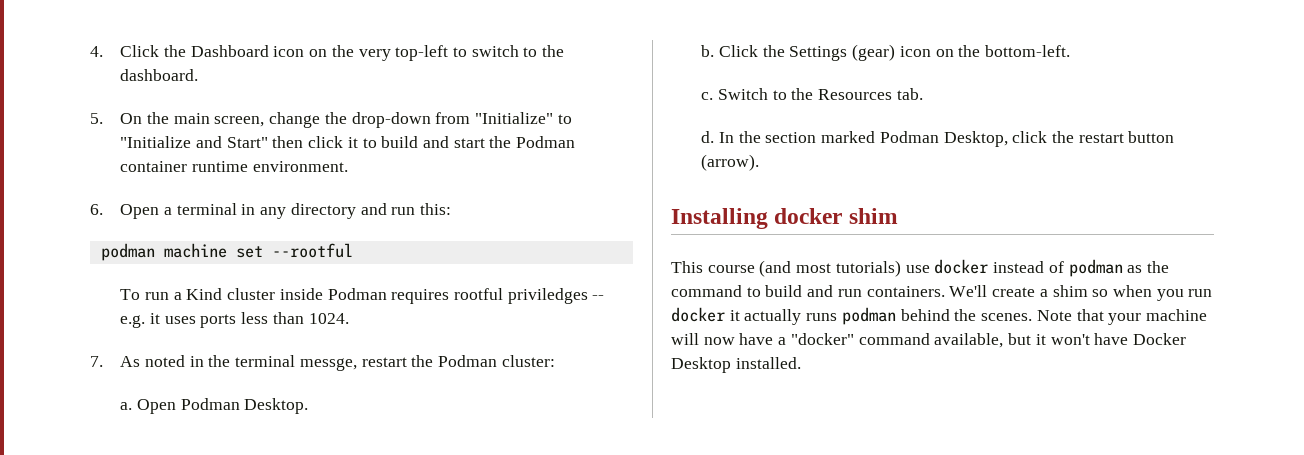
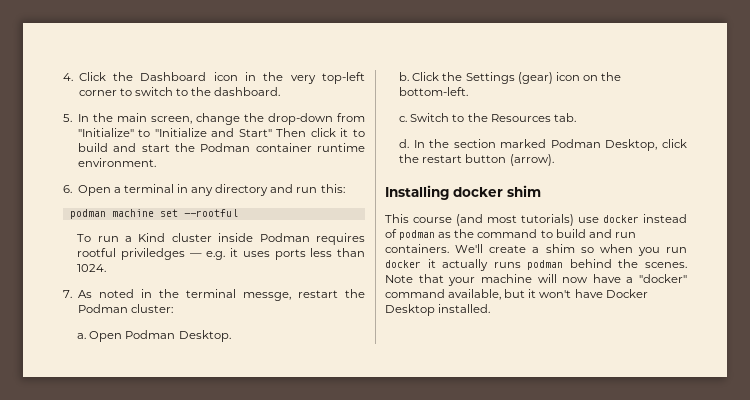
- 4. Click the Dashboard icon on the very top-left to switch to the dashboard.
+ 4. Click the Dashboard icon in the very top-left corner to switch to the dashboard.
- 5. On the main screen, change the drop-down from "Initialize" to "Initialize and Start" then click it to build and start the Podman container runtime environment.
+ 5. In the main screen, change the drop-down from "Initialize" to "Initialize and Start" Then click it to build and start the Podman container runtime environment.
- To run a Kind cluster inside Podman requires rootful priviledges -- e.g. it uses ports less than 1024.
+ To run a Kind cluster inside Podman requires rootful priviledges — e.g. it uses ports less than 1024.

